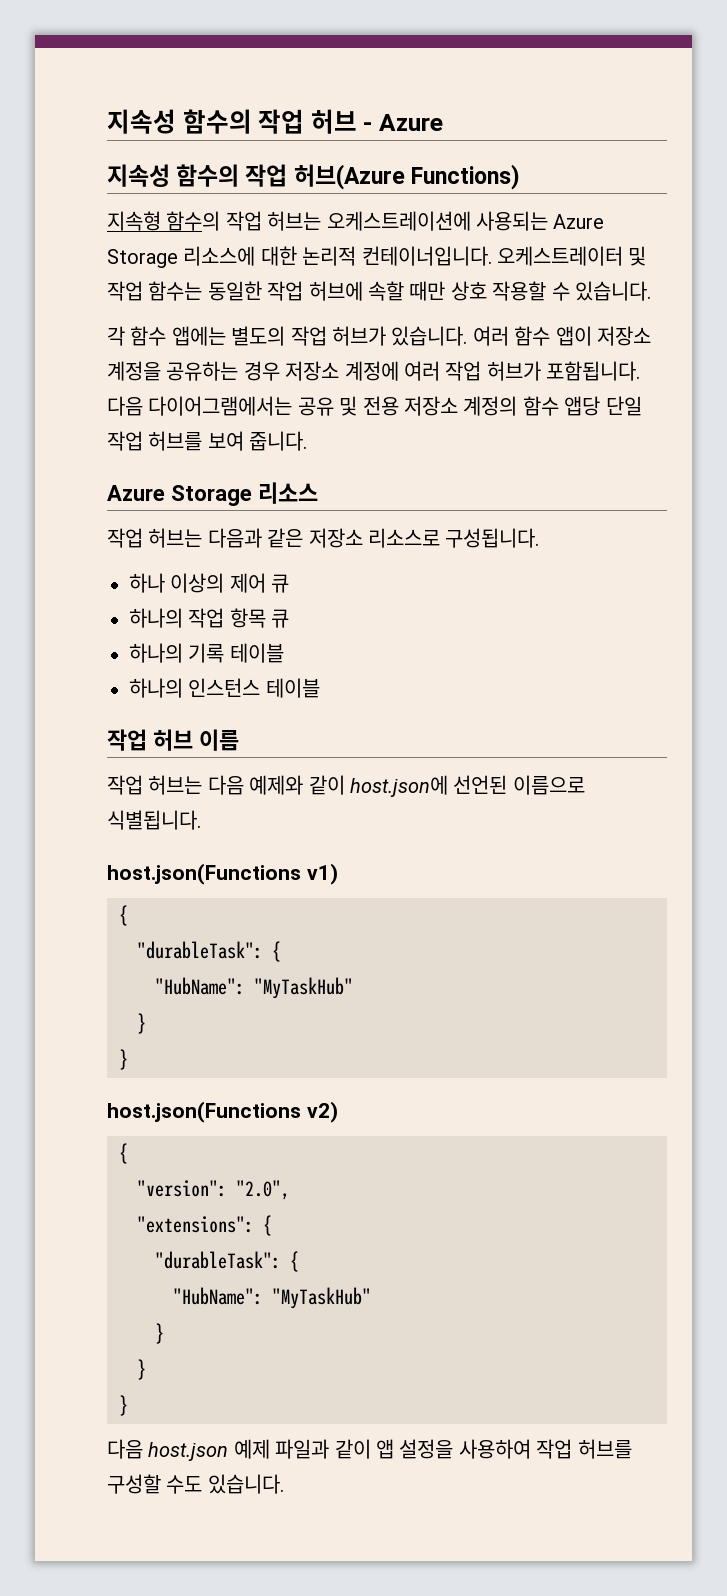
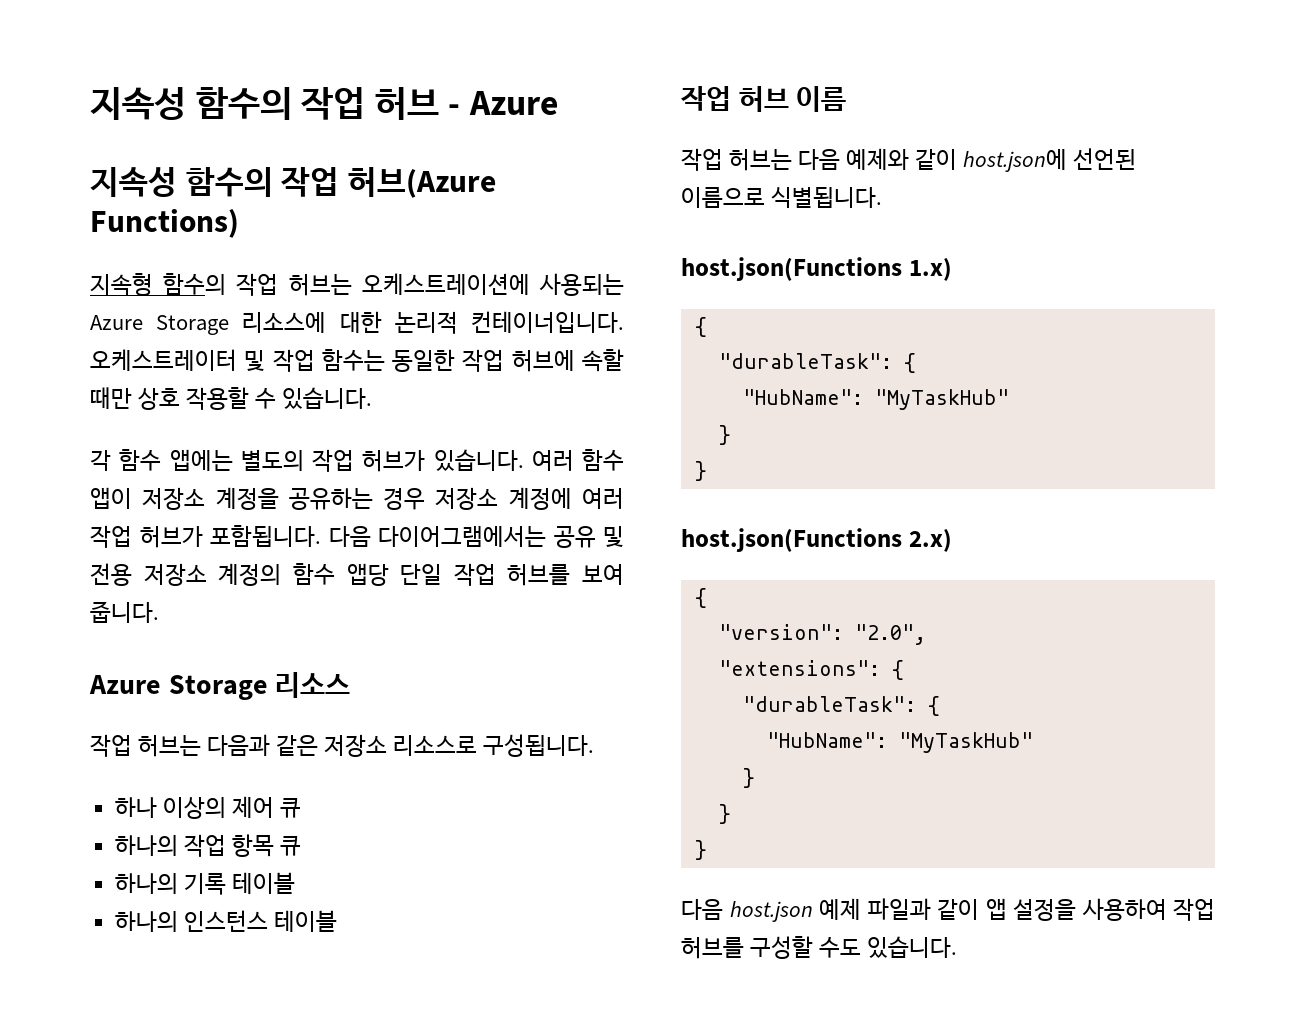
- host.json(Functions v1)
+ host.json(Functions 1.x)
- host.json(Functions v2)
+ host.json(Functions 2.x)

